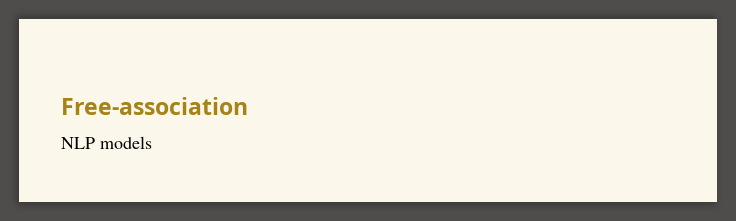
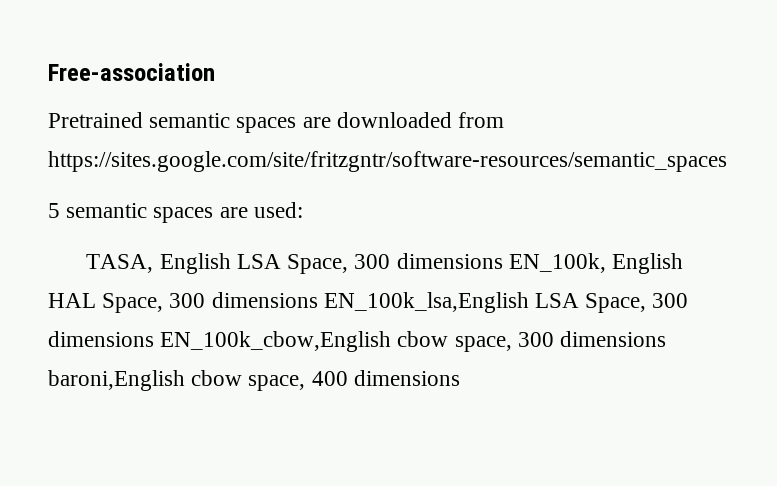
- NLP models
+ Pretrained semantic spaces are downloaded from https://sites.google.com/site/fritzgntr/software-resources/semantic_spaces
+ 5 semantic spaces are used:
+ TASA, English LSA Space, 300 dimensions EN_100k, English HAL Space, 300 dimensions EN_100k_lsa,English LSA Space, 300 dimensions EN_100k_cbow,English cbow space, 300 dimensions baroni,English cbow space, 400 dimensions

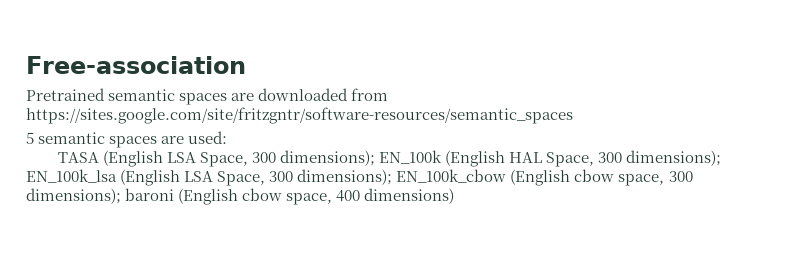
- TASA, English LSA Space, 300 dimensions EN_100k, English HAL Space, 300 dimensions EN_100k_lsa,English LSA Space, 300 dimensions EN_100k_cbow,English cbow space, 300 dimensions baroni,English cbow space, 400 dimensions
+ TASA (English LSA Space, 300 dimensions); EN_100k (English HAL Space, 300 dimensions); EN_100k_lsa (English LSA Space, 300 dimensions); EN_100k_cbow (English cbow space, 300 dimensions); baroni (English cbow space, 400 dimensions)

